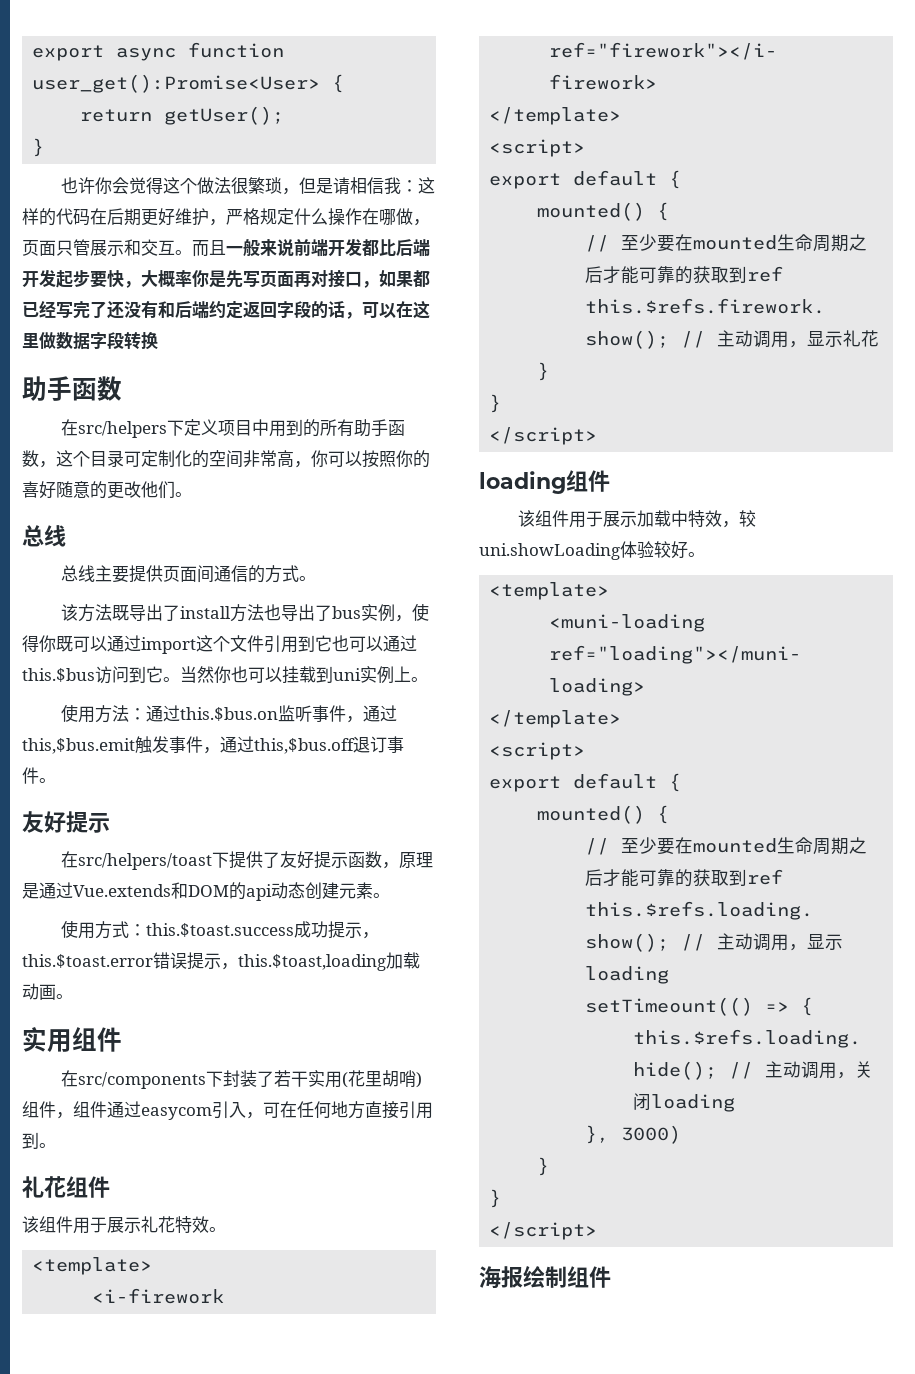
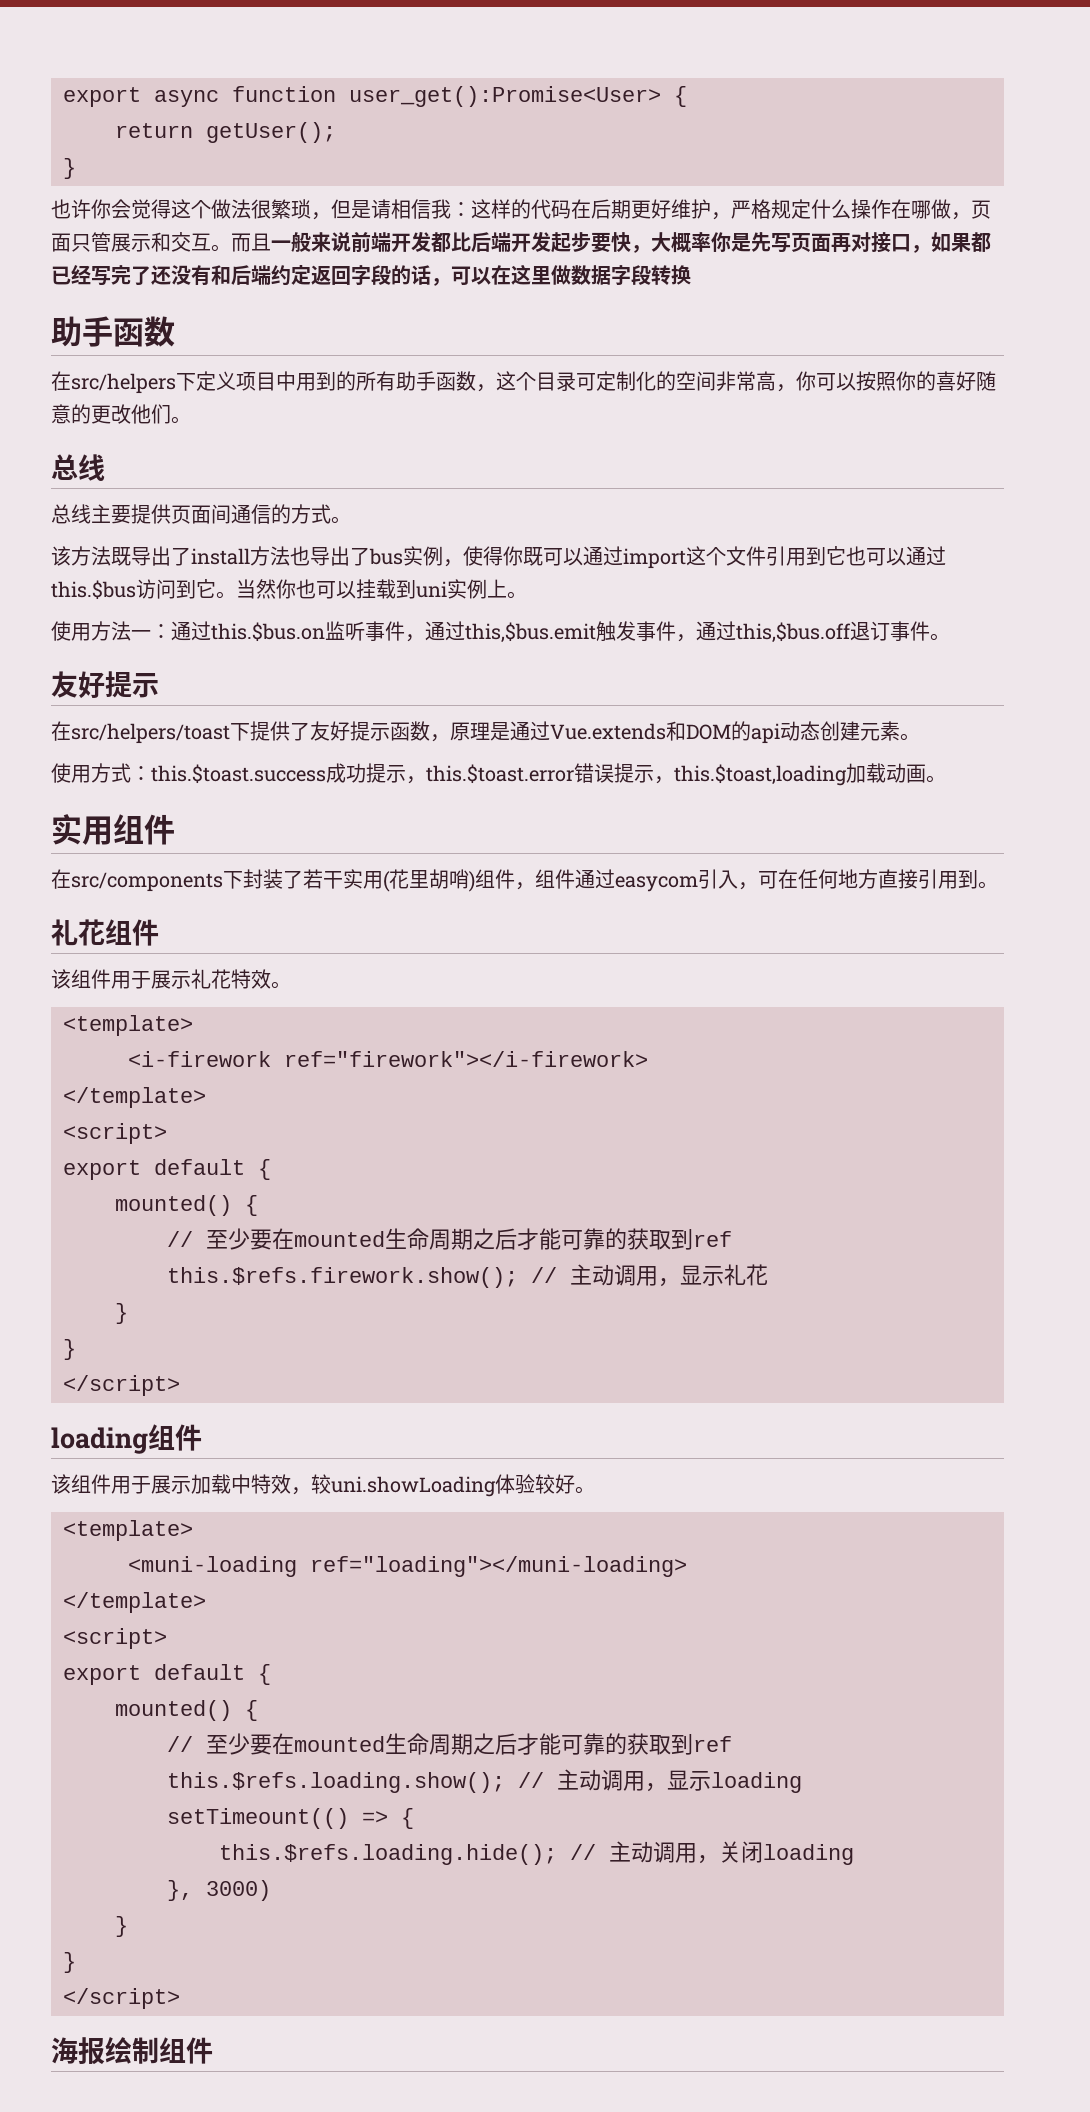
- 使用方法：通过this.$bus.on监听事件，通过this,$bus.emit触发事件，通过this,$bus.off退订事件。
+ 使用方法一：通过this.$bus.on监听事件，通过this,$bus.emit触发事件，通过this,$bus.off退订事件。

